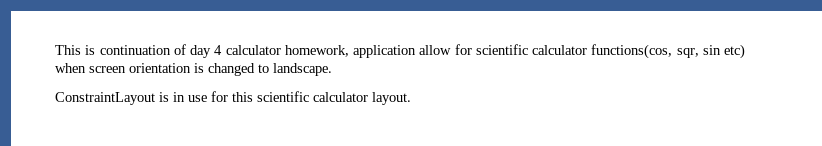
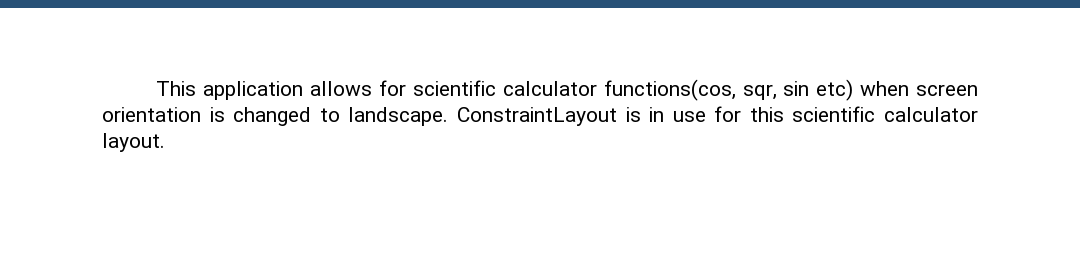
- This is continuation of day 4 calculator homework, application allow for scientific calculator functions(cos, sqr, sin etc) when screen orientation is changed to landscape.
- ConstraintLayout is in use for this scientific calculator layout.
+ This application allows for scientific calculator functions(cos, sqr, sin etc) when screen orientation is changed to landscape. ConstraintLayout is in use for this scientific calculator layout.

